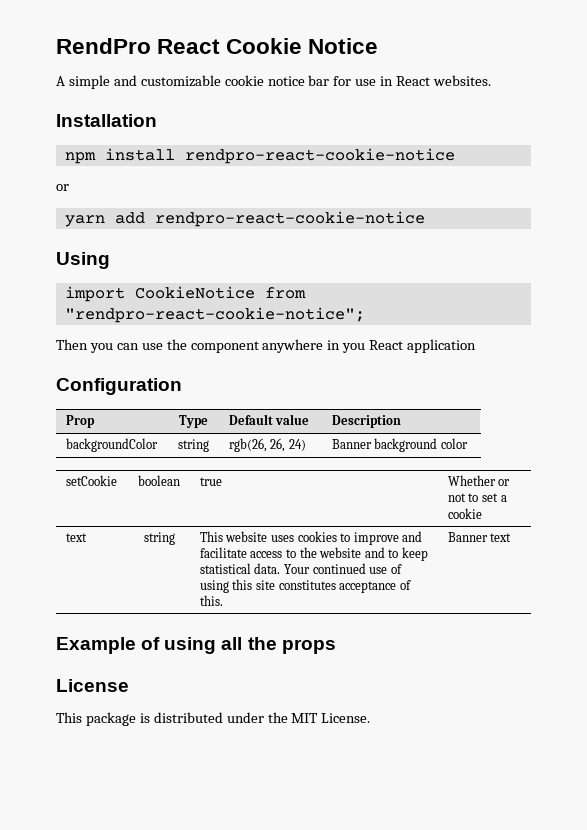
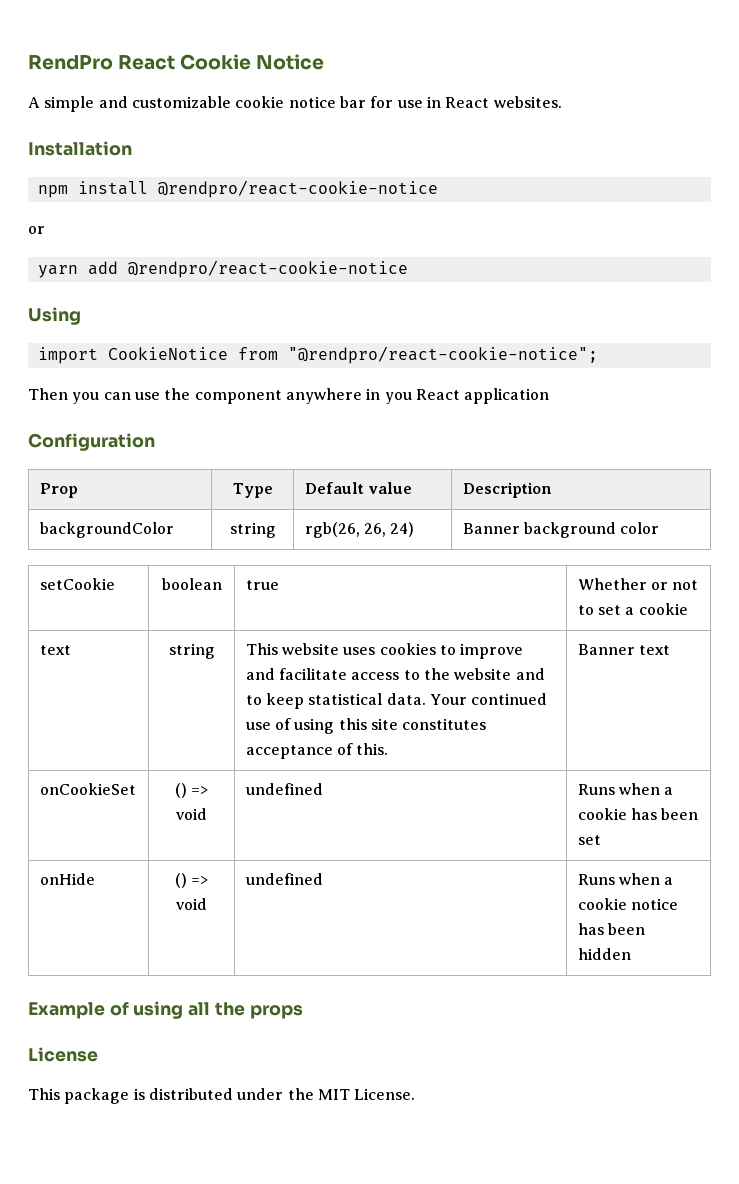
- npm install rendpro-react-cookie-notice
+ npm install @rendpro/react-cookie-notice
- yarn add rendpro-react-cookie-notice
+ yarn add @rendpro/react-cookie-notice
- import CookieNotice from "rendpro-react-cookie-notice";
+ import CookieNotice from "@rendpro/react-cookie-notice";
+ onCookieSet | () => void | undefined | Runs when a cookie has been set
+ onHide | () => void | undefined | Runs when a cookie notice has been hidden

